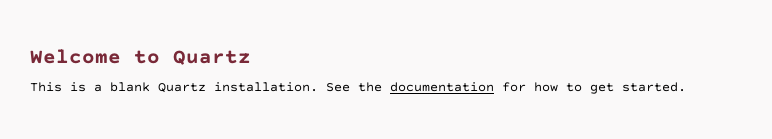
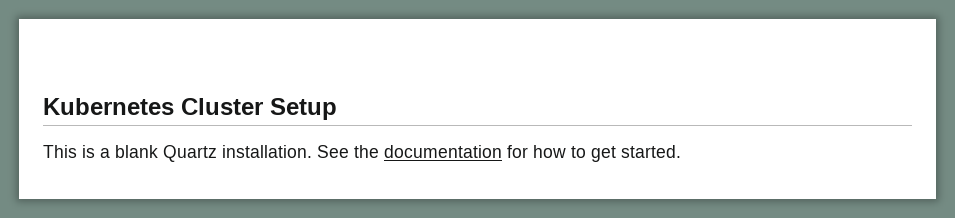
- Welcome to Quartz
+ Kubernetes Cluster Setup

